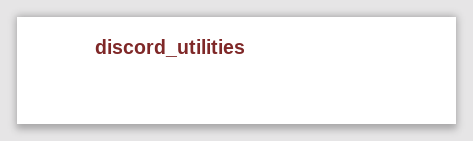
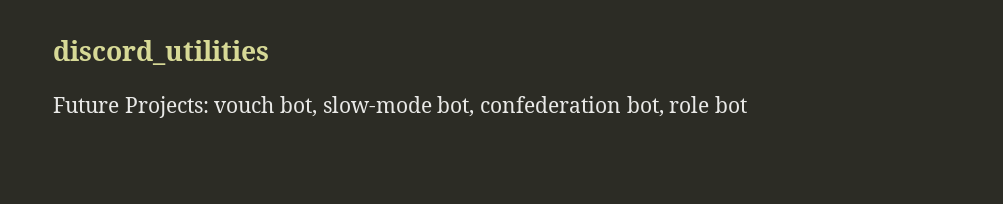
+ Future Projects: vouch bot, slow-mode bot, confederation bot, role bot

